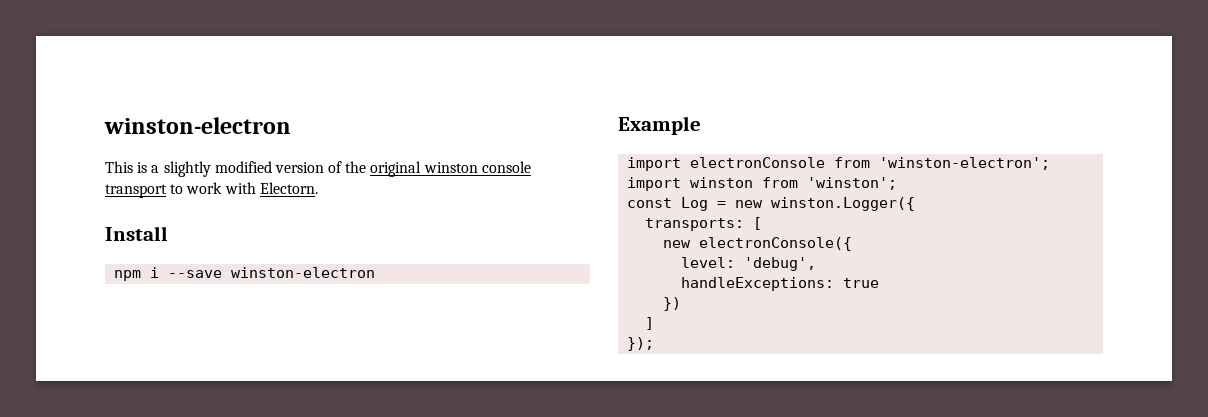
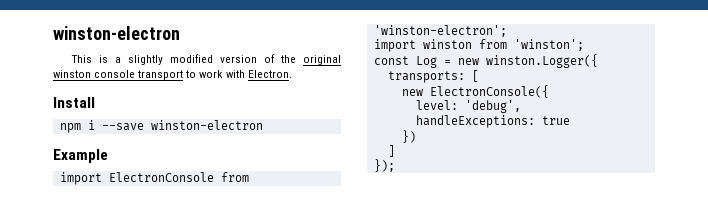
- This is a slightly modified version of the original winston console transport to work with Electorn.
+ This is a slightly modified version of the original winston console transport to work with Electron.
- import electronConsole from 'winston-electron';
+ import ElectronConsole from 'winston-electron';
- new electronConsole({
+ new ElectronConsole({

